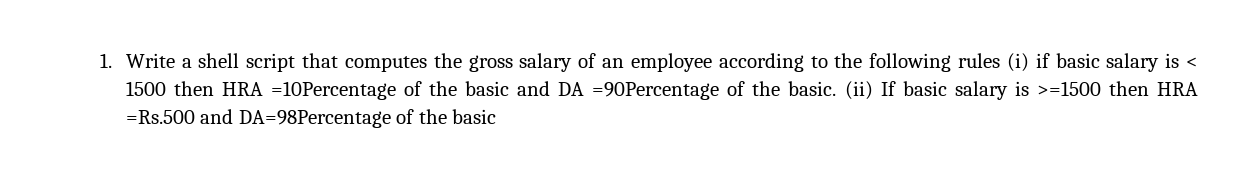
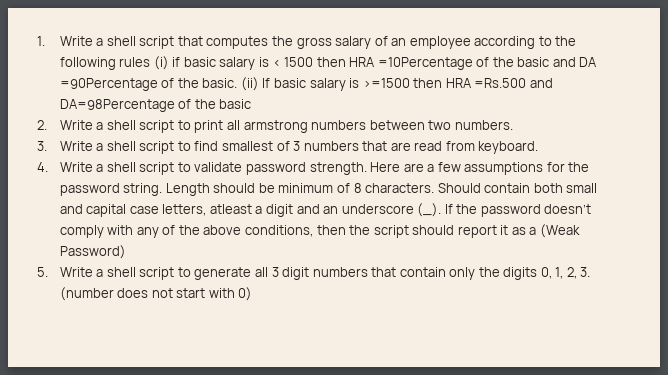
+ 2. Write a shell script to print all armstrong numbers between two numbers.
+ 3. Write a shell script to find smallest of 3 numbers that are read from keyboard.
+ 4. Write a shell script to validate password strength. Here are a few assumptions for the password string. Length should be minimum of 8 characters. Should contain both small and capital case letters, atleast a digit and an underscore (_). If the password doesn’t comply with any of the above conditions, then the script should report it as a (Weak Password)
+ 5. Write a shell script to generate all 3 digit numbers that contain only the digits 0, 1, 2, 3. (number does not start with 0)

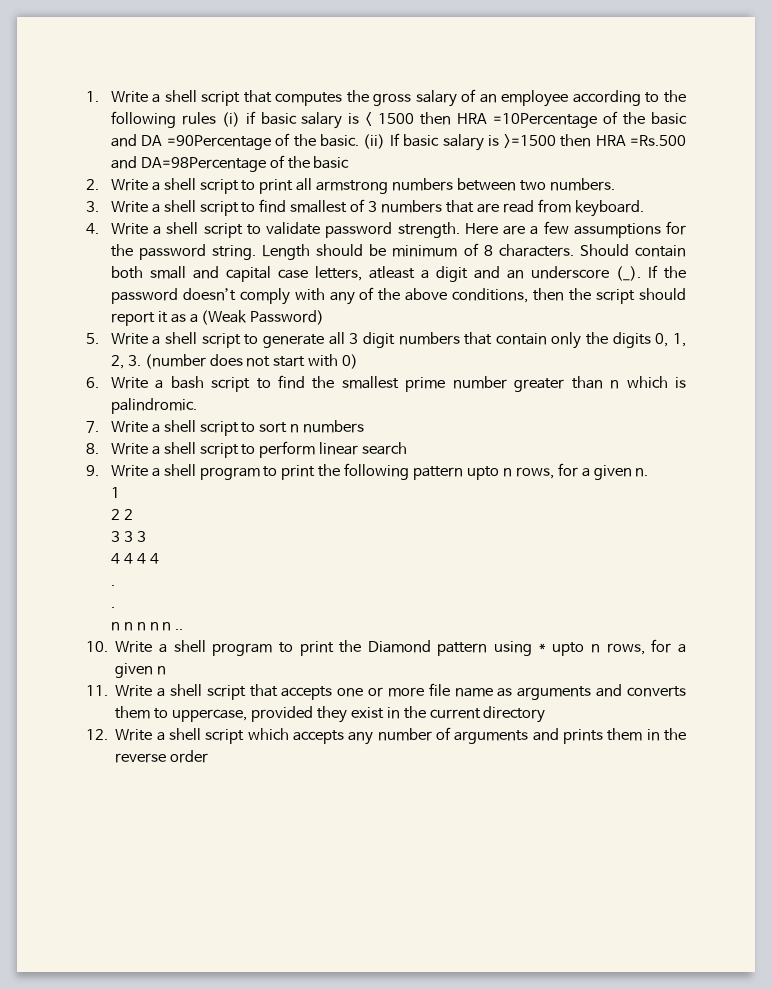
+ 6. Write a bash script to find the smallest prime number greater than n which is palindromic.
+ 7. Write a shell script to sort n numbers
+ 8. Write a shell script to perform linear search
+ 9. Write a shell program to print the following pattern upto n rows, for a given n.
+ 1
+ 2 2
+ 3 3 3
+ 4 4 4 4
+ .
+ .
+ n n n n n ..
+ 10. Write a shell program to print the Diamond pattern using * upto n rows, for a given n
+ 11. Write a shell script that accepts one or more file name as arguments and converts them to uppercase, provided they exist in the current directory
+ 12. Write a shell script which accepts any number of arguments and prints them in the reverse order

